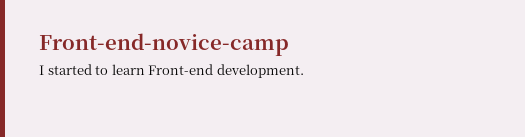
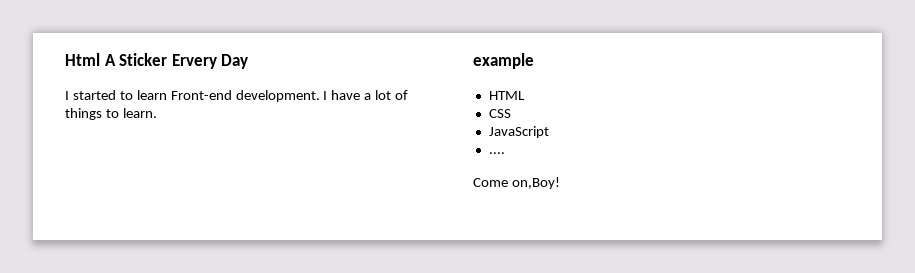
- Front-end-novice-camp
+ Html A Sticker Ervery Day
+ I have a lot of things to learn.
+ example
+ HTML
+ CSS
+ JavaScript
+ ....
+ Come on,Boy!

